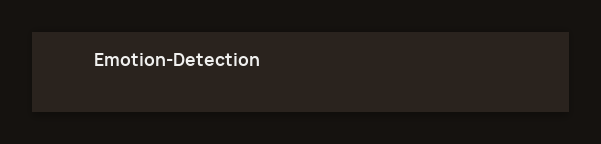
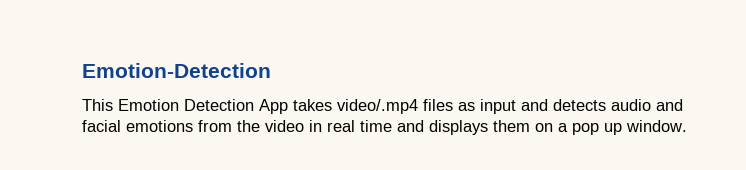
+ This Emotion Detection App takes video/.mp4 files as input and detects audio and facial emotions from the video in real time and displays them on a pop up window.

